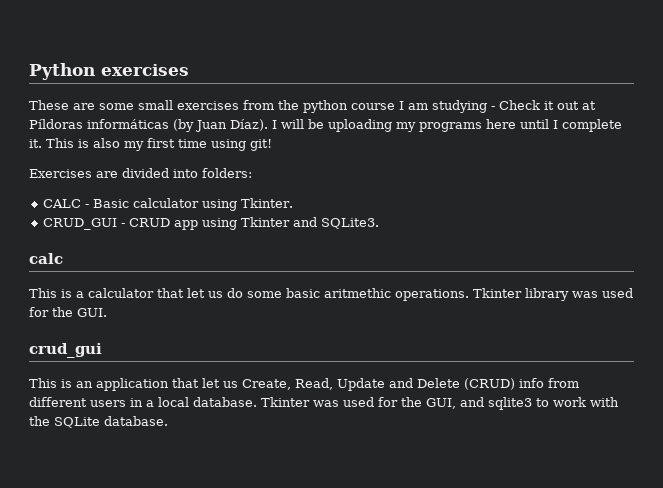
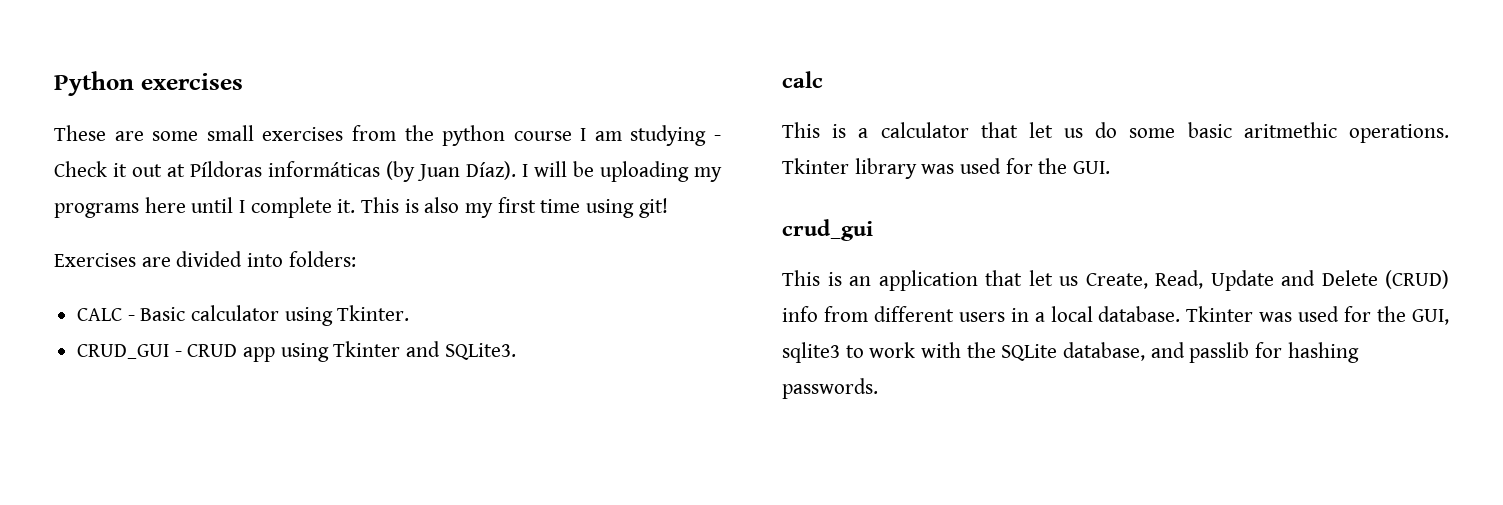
- Tkinter was used for the GUI, and sqlite3 to work with the SQLite database.
+ Tkinter was used for the GUI, sqlite3 to work with the SQLite database, and passlib for hashing passwords.

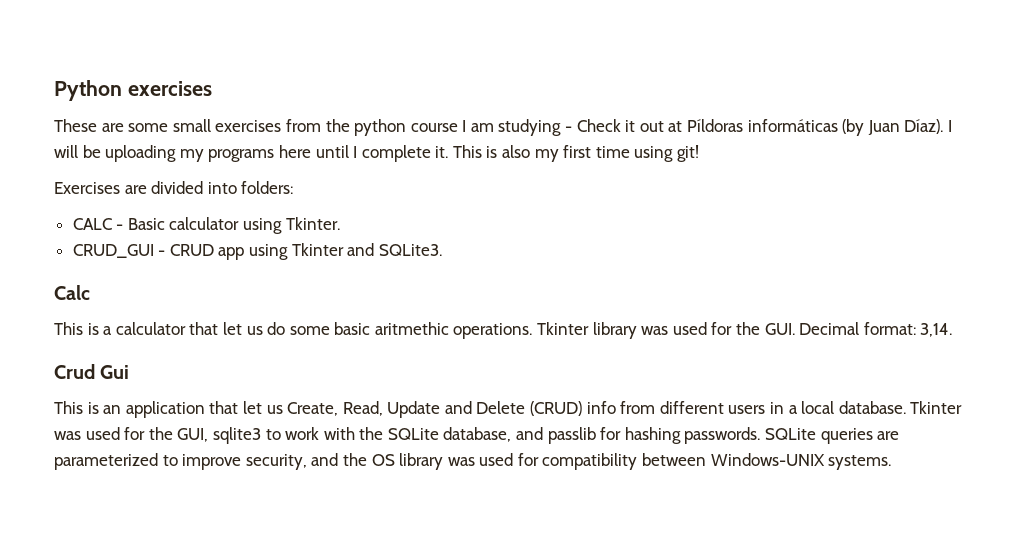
- calc
+ Calc
- Tkinter library was used for the GUI.
- crud_gui
+ Tkinter library was used for the GUI. Decimal format: 3,14.
+ Crud Gui
+ SQLite queries are parameterized to improve security, and the OS library was used for compatibility between Windows-UNIX systems.

